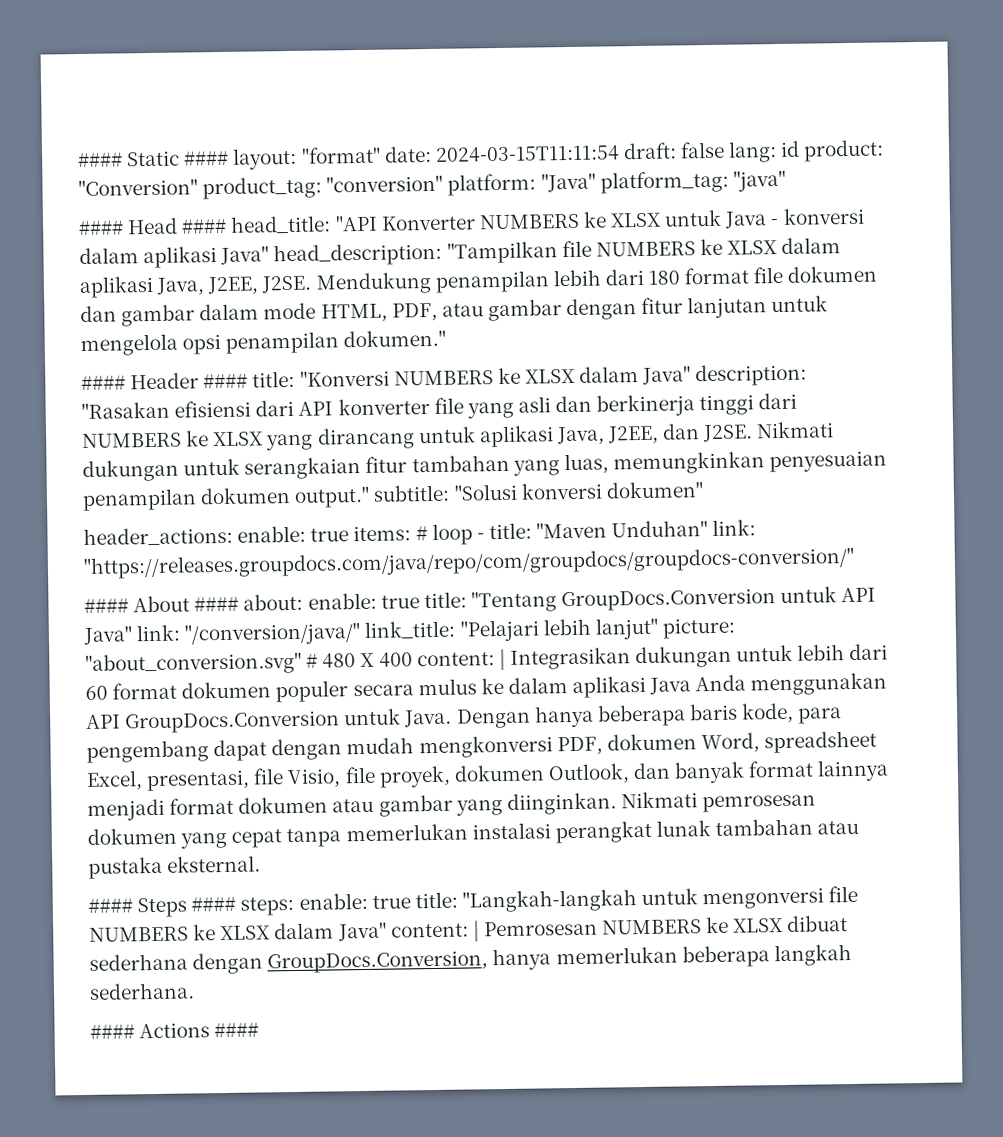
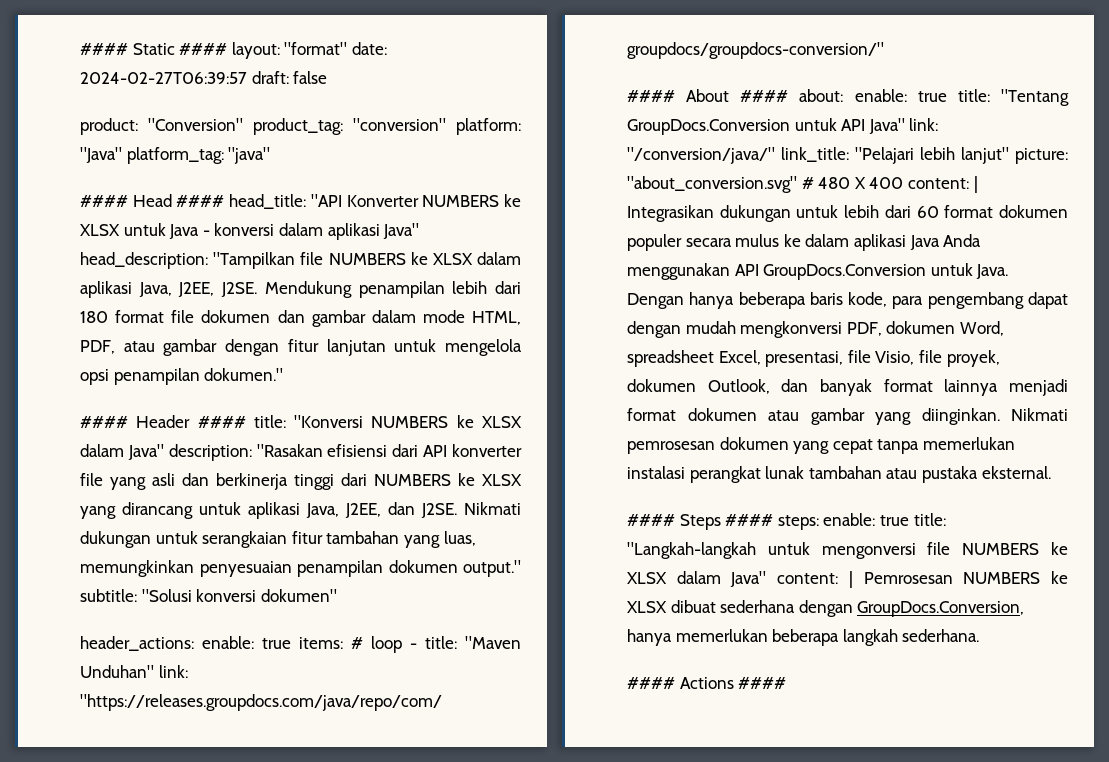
- #### Static #### layout: "format" date: 2024-03-15T11:11:54 draft: false lang: id product: "Conversion" product_tag: "conversion" platform: "Java" platform_tag: "java"
+ #### Static #### layout: "format" date: 2024-02-27T06:39:57 draft: false
+ product: "Conversion" product_tag: "conversion" platform: "Java" platform_tag: "java"

